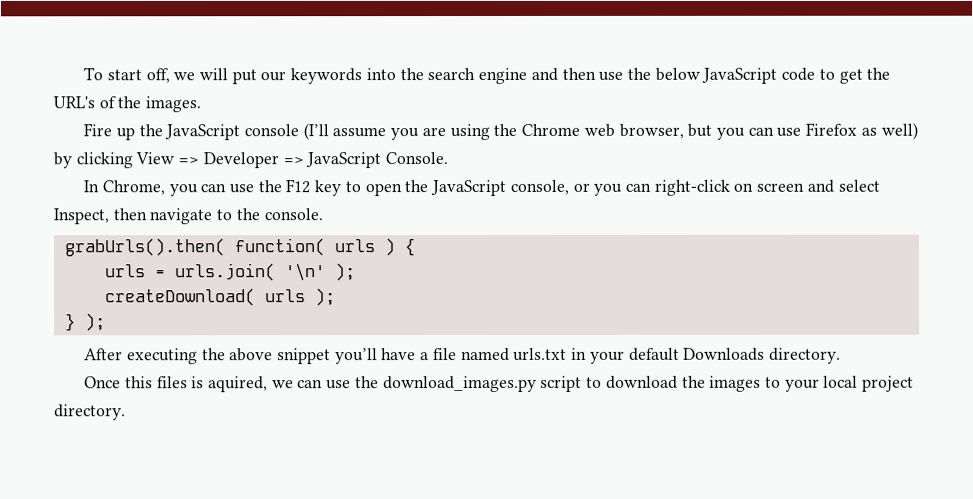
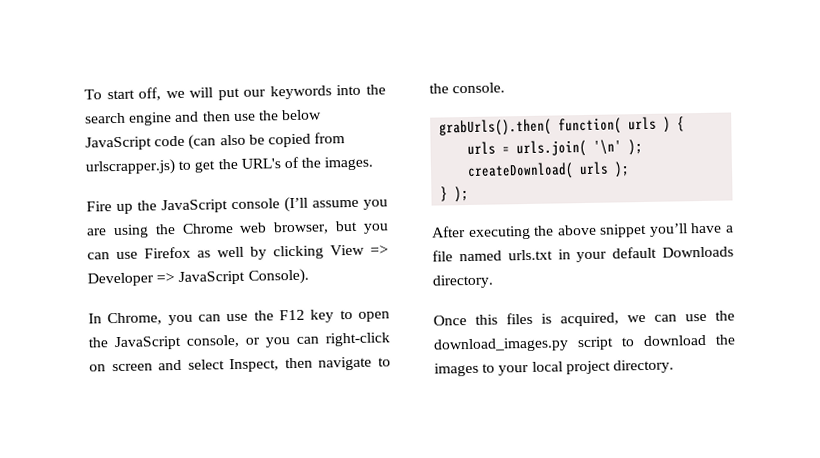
- To start off, we will put our keywords into the search engine and then use the below JavaScript code to get the URL's of the images.
+ To start off, we will put our keywords into the search engine and then use the below JavaScript code (can also be copied from urlscrapper.js) to get the URL's of the images.
- Fire up the JavaScript console (I’ll assume you are using the Chrome web browser, but you can use Firefox as well) by clicking View => Developer => JavaScript Console.
+ Fire up the JavaScript console (I’ll assume you are using the Chrome web browser, but you can use Firefox as well by clicking View => Developer => JavaScript Console).
- Once this files is aquired, we can use the download_images.py script to download the images to your local project directory.
+ Once this files is acquired, we can use the download_images.py script to download the images to your local project directory.

